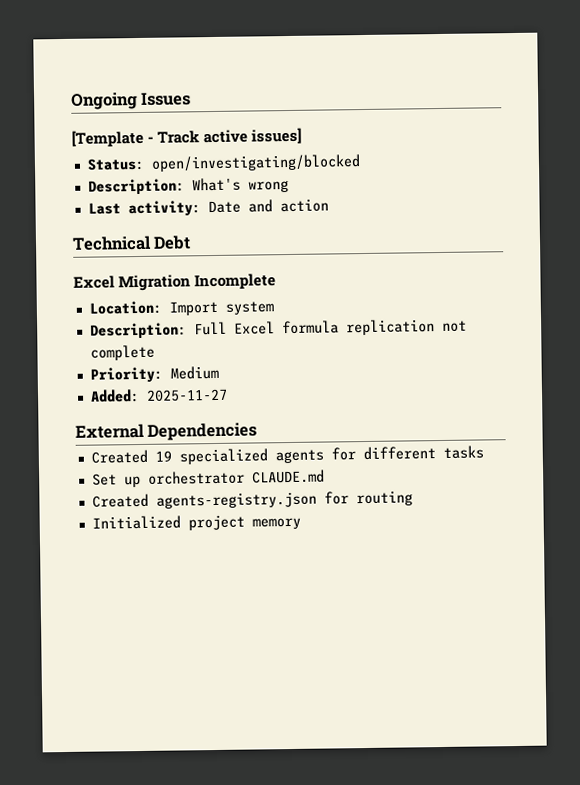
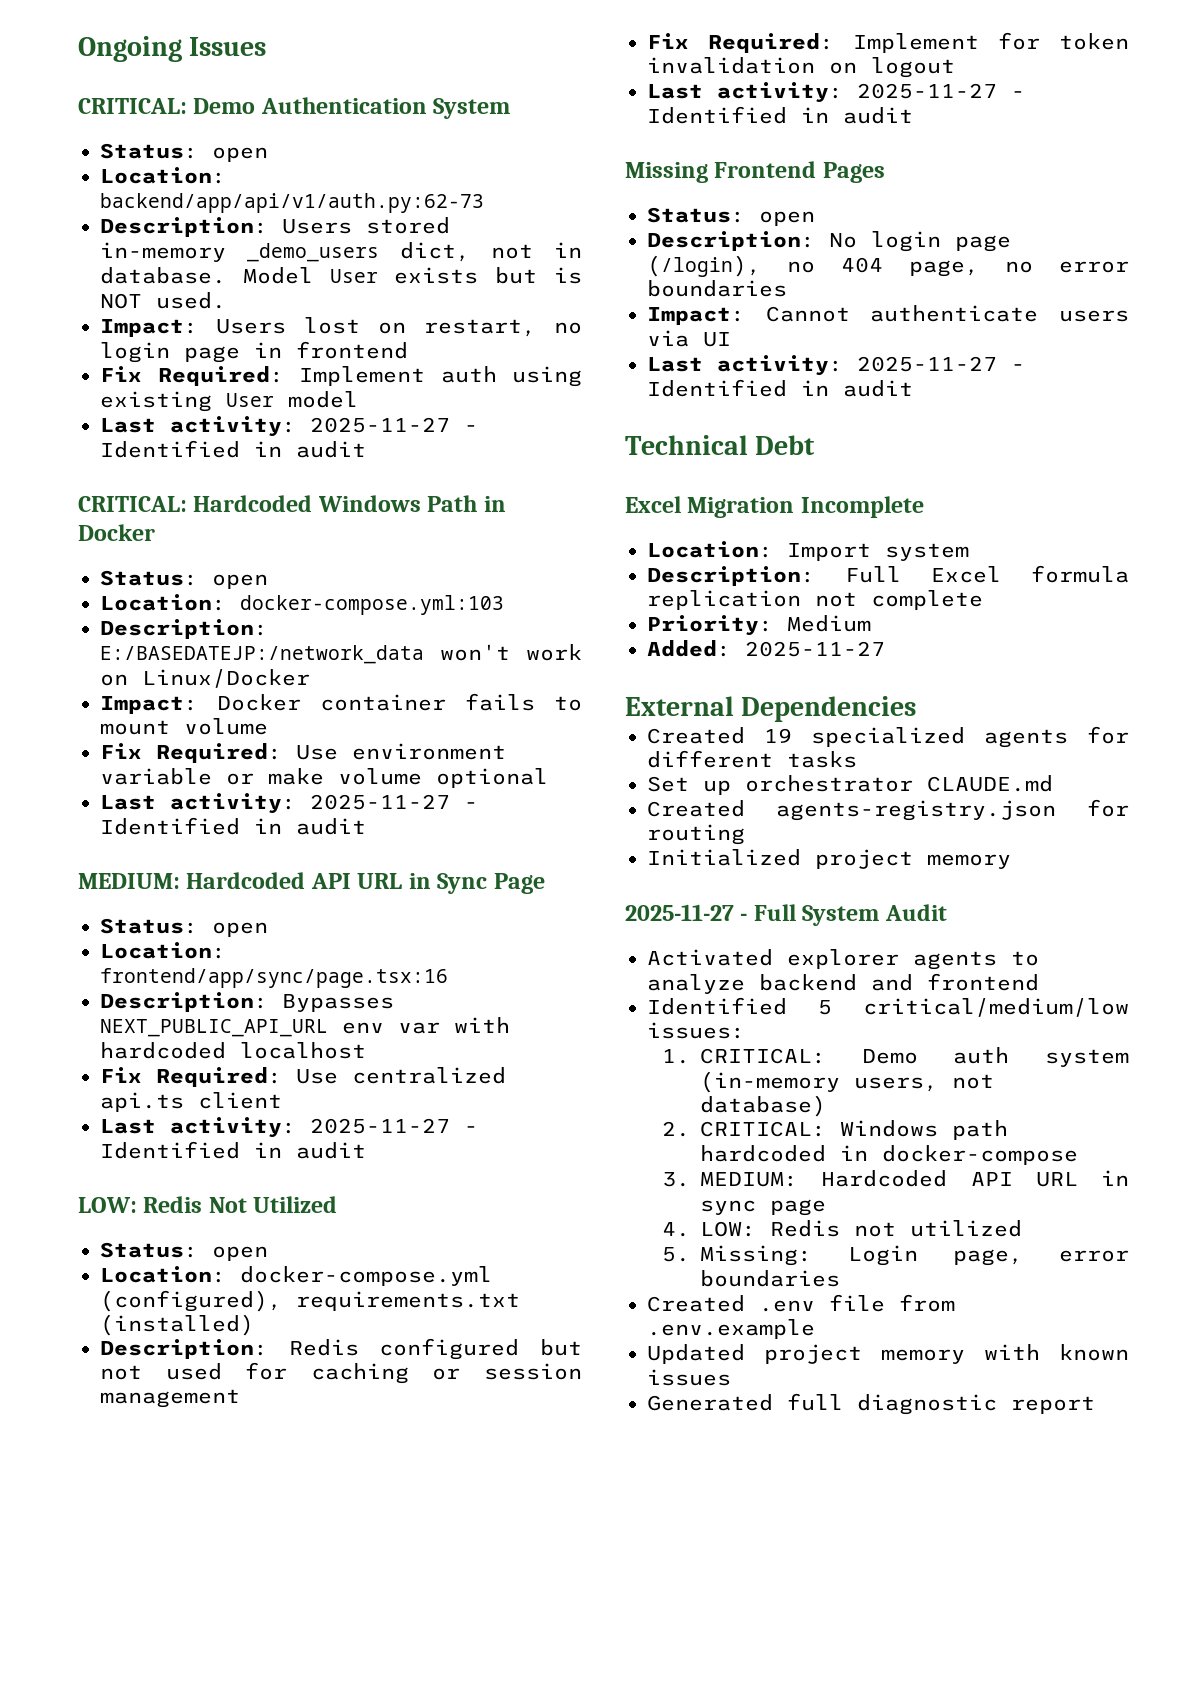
- [Template - Track active issues]
- Status: open/investigating/blocked
- Description: What's wrong
- Last activity: Date and action
+ CRITICAL: Demo Authentication System
+ Status: open
+ Location: backend/app/api/v1/auth.py:62-73
+ Description: Users stored in-memory _demo_users dict, not in database. Model User exists but is NOT used.
+ Impact: Users lost on restart, no login page in frontend
+ Fix Required: Implement auth using existing User model
+ Last activity: 2025-11-27 - Identified in audit
+ CRITICAL: Hardcoded Windows Path in Docker
+ Status: open
+ Location: docker-compose.yml:103
+ Description: E:/BASEDATEJP:/network_data won't work on Linux/Docker
+ Impact: Docker container fails to mount volume
+ Fix Required: Use environment variable or make volume optional
+ Last activity: 2025-11-27 - Identified in audit
+ MEDIUM: Hardcoded API URL in Sync Page
+ Status: open
+ Location: frontend/app/sync/page.tsx:16
+ Description: Bypasses NEXT_PUBLIC_API_URL env var with hardcoded localhost
+ Fix Required: Use centralized api.ts client
+ Last activity: 2025-11-27 - Identified in audit
+ LOW: Redis Not Utilized
+ Status: open
+ Location: docker-compose.yml (configured), requirements.txt (installed)
+ Description: Redis configured but not used for caching or session management
+ Fix Required: Implement for token invalidation on logout
+ Last activity: 2025-11-27 - Identified in audit
+ Missing Frontend Pages
+ Status: open
+ Description: No login page (/login), no 404 page, no error boundaries
+ Impact: Cannot authenticate users via UI
+ Last activity: 2025-11-27 - Identified in audit
+ 2025-11-27 - Full System Audit
+ Activated explorer agents to analyze backend and frontend
+ Identified 5 critical/medium/low issues:
+ 1. CRITICAL: Demo auth system (in-memory users, not database)
+ 2. CRITICAL: Windows path hardcoded in docker-compose
+ 3. MEDIUM: Hardcoded API URL in sync page
+ 4. LOW: Redis not utilized
+ 5. Missing: Login page, error boundaries
+ Created .env file from .env.example
+ Updated project memory with known issues
+ Generated full diagnostic report

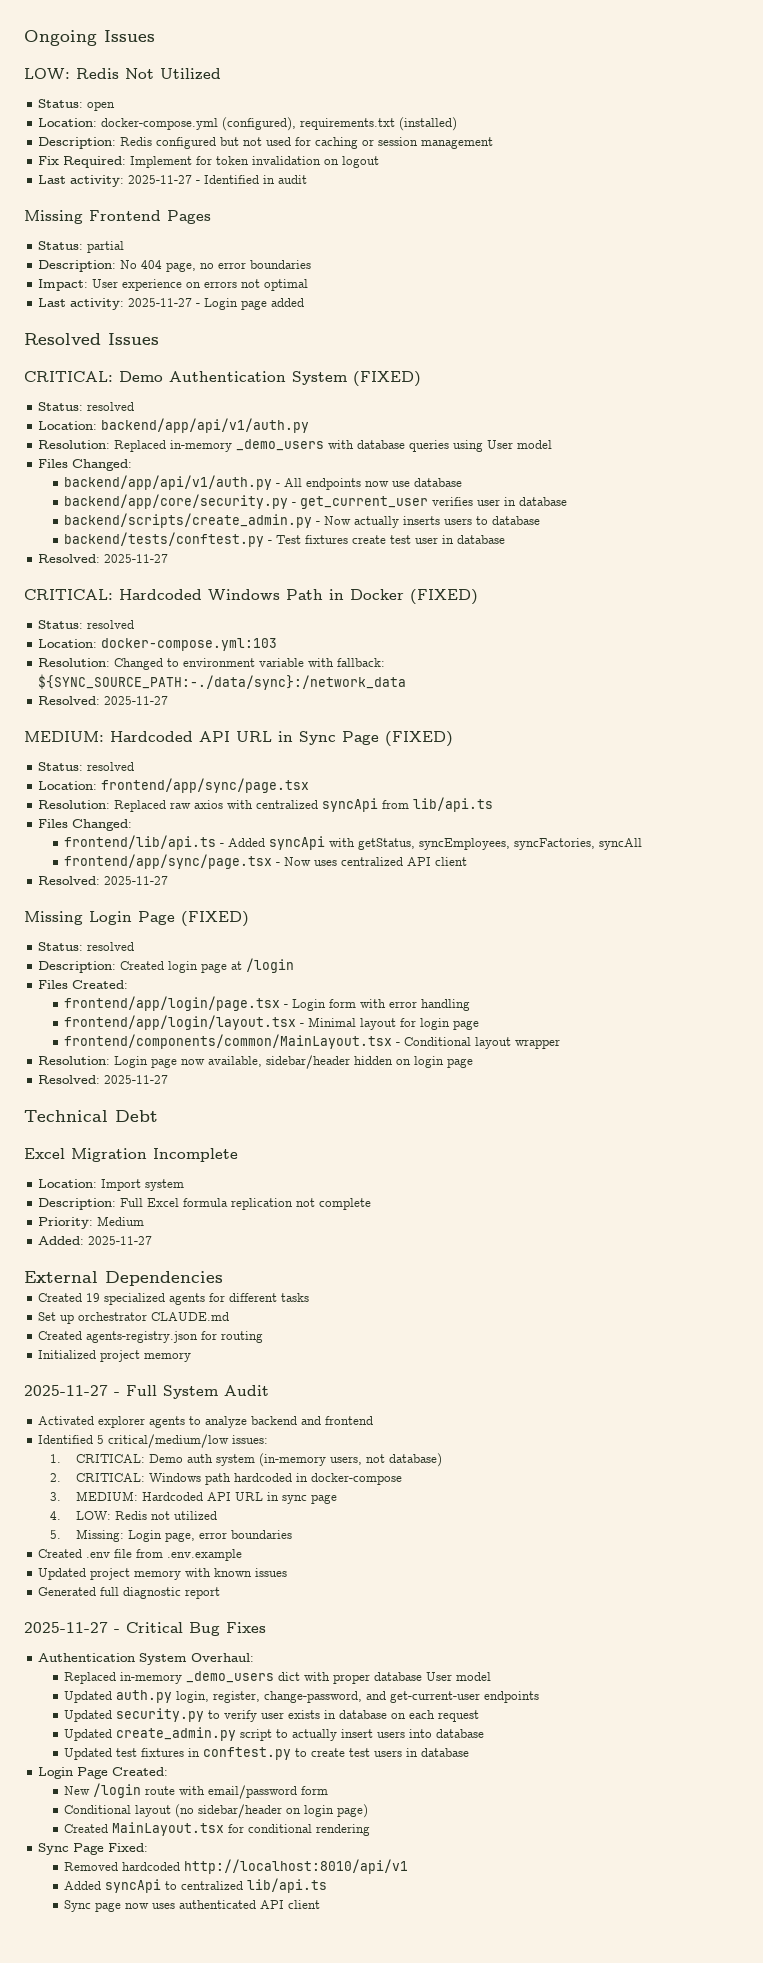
- CRITICAL: Demo Authentication System
- Status: open
- Location: backend/app/api/v1/auth.py:62-73
- Description: Users stored in-memory _demo_users dict, not in database. Model User exists but is NOT used.
- Impact: Users lost on restart, no login page in frontend
- Fix Required: Implement auth using existing User model
- Last activity: 2025-11-27 - Identified in audit
- CRITICAL: Hardcoded Windows Path in Docker
- Status: open
- Location: docker-compose.yml:103
- Description: E:/BASEDATEJP:/network_data won't work on Linux/Docker
- Impact: Docker container fails to mount volume
- Fix Required: Use environment variable or make volume optional
- Last activity: 2025-11-27 - Identified in audit
- MEDIUM: Hardcoded API URL in Sync Page
- Status: open
- Location: frontend/app/sync/page.tsx:16
- Description: Bypasses NEXT_PUBLIC_API_URL env var with hardcoded localhost
- Fix Required: Use centralized api.ts client
- Last activity: 2025-11-27 - Identified in audit
  Missing Frontend Pages
- Status: open
+ Status: partial
- Description: No login page (/login), no 404 page, no error boundaries
+ Description: No 404 page, no error boundaries
- Impact: Cannot authenticate users via UI
- Last activity: 2025-11-27 - Identified in audit
+ Impact: User experience on errors not optimal
+ Last activity: 2025-11-27 - Login page added
+ Resolved Issues
+ CRITICAL: Demo Authentication System (FIXED)
+ Status: resolved
+ Location: backend/app/api/v1/auth.py
+ Resolution: Replaced in-memory _demo_users with database queries using User model
+ Files Changed:
+ backend/app/api/v1/auth.py - All endpoints now use database
+ backend/app/core/security.py - get_current_user verifies user in database
+ backend/scripts/create_admin.py - Now actually inserts users to database
+ backend/tests/conftest.py - Test fixtures create test user in database
+ Resolved: 2025-11-27
+ CRITICAL: Hardcoded Windows Path in Docker (FIXED)
+ Status: resolved
+ Location: docker-compose.yml:103
+ Resolution: Changed to environment variable with fallback: ${SYNC_SOURCE_PATH:-./data/sync}:/network_data
+ Resolved: 2025-11-27
+ MEDIUM: Hardcoded API URL in Sync Page (FIXED)
+ Status: resolved
+ Location: frontend/app/sync/page.tsx
+ Resolution: Replaced raw axios with centralized syncApi from lib/api.ts
+ Files Changed:
+ frontend/lib/api.ts - Added syncApi with getStatus, syncEmployees, syncFactories, syncAll
+ frontend/app/sync/page.tsx - Now uses centralized API client
+ Resolved: 2025-11-27
+ Missing Login Page (FIXED)
+ Status: resolved
+ Description: Created login page at /login
+ Files Created:
+ frontend/app/login/page.tsx - Login form with error handling
+ frontend/app/login/layout.tsx - Minimal layout for login page
+ frontend/components/common/MainLayout.tsx - Conditional layout wrapper
+ Resolution: Login page now available, sidebar/header hidden on login page
+ Resolved: 2025-11-27
+ 2025-11-27 - Critical Bug Fixes
+ Authentication System Overhaul:
+ Replaced in-memory _demo_users dict with proper database User model
+ Updated auth.py login, register, change-password, and get-current-user endpoints
+ Updated security.py to verify user exists in database on each request
+ Updated create_admin.py script to actually insert users into database
+ Updated test fixtures in conftest.py to create test users in database
+ Login Page Created:
+ New /login route with email/password form
+ Conditional layout (no sidebar/header on login page)
+ Created MainLayout.tsx for conditional rendering
+ Sync Page Fixed:
+ Removed hardcoded http://localhost:8010/api/v1
+ Added syncApi to centralized lib/api.ts
+ Sync page now uses authenticated API client

